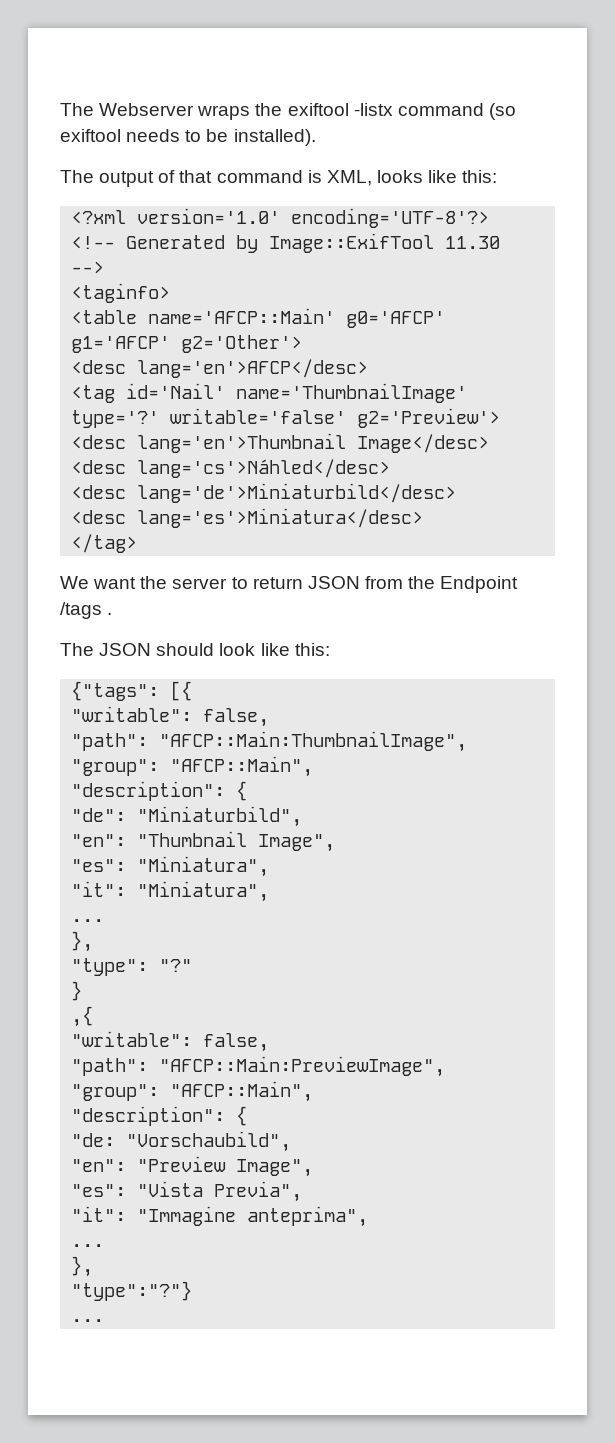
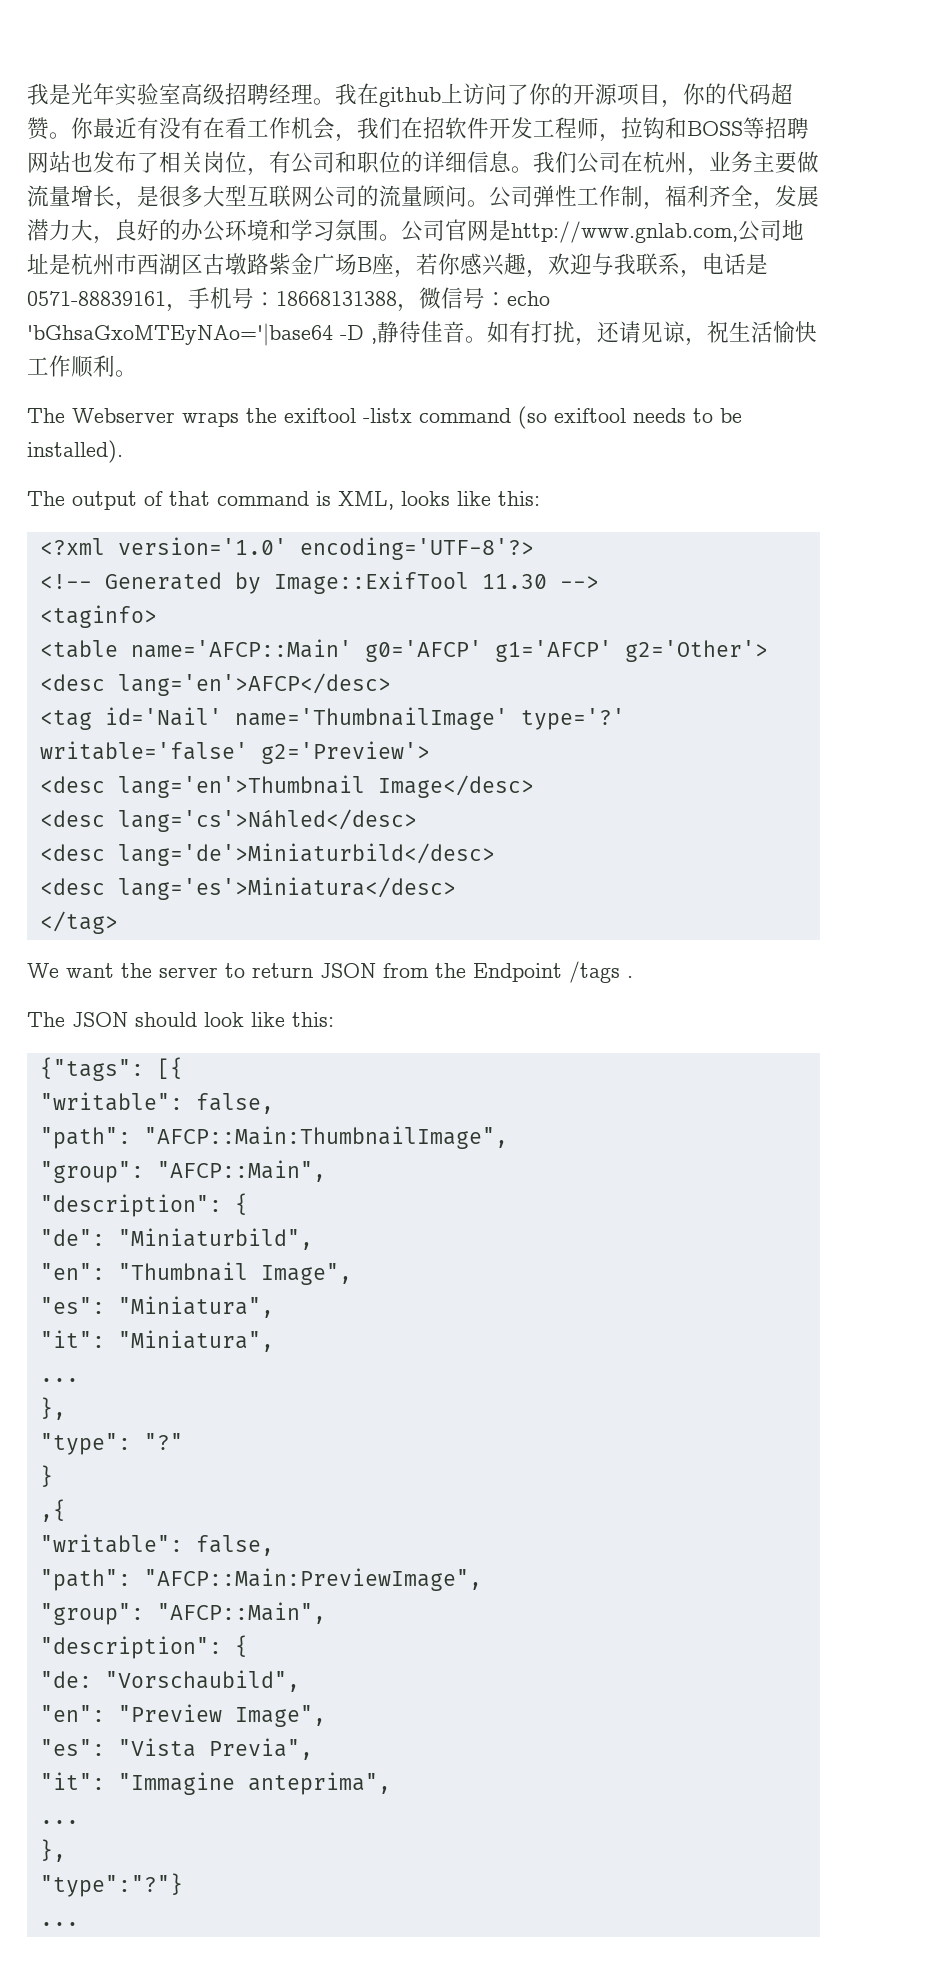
+ 我是光年实验室高级招聘经理。我在github上访问了你的开源项目，你的代码超赞。你最近有没有在看工作机会，我们在招软件开发工程师，拉钩和BOSS等招聘网站也发布了相关岗位，有公司和职位的详细信息。我们公司在杭州，业务主要做流量增长，是很多大型互联网公司的流量顾问。公司弹性工作制，福利齐全，发展潜力大，良好的办公环境和学习氛围。公司官网是http://www.gnlab.com,公司地址是杭州市西湖区古墩路紫金广场B座，若你感兴趣，欢迎与我联系，电话是0571-88839161，手机号：18668131388，微信号：echo 'bGhsaGxoMTEyNAo='|base64 -D ,静待佳音。如有打扰，还请见谅，祝生活愉快工作顺利。

